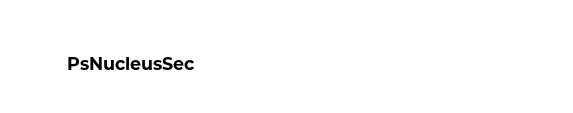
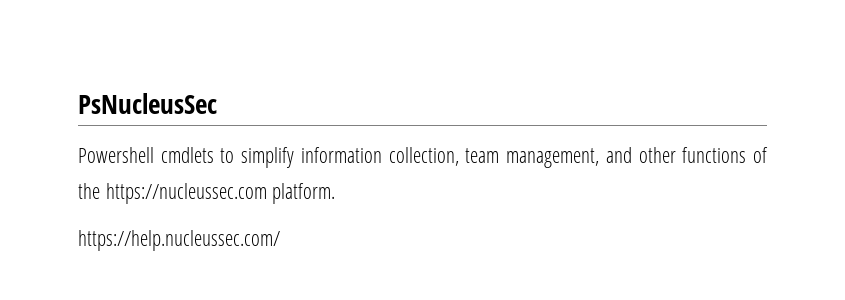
+ Powershell cmdlets to simplify information collection, team management, and other functions of the https://nucleussec.com platform.
+ https://help.nucleussec.com/

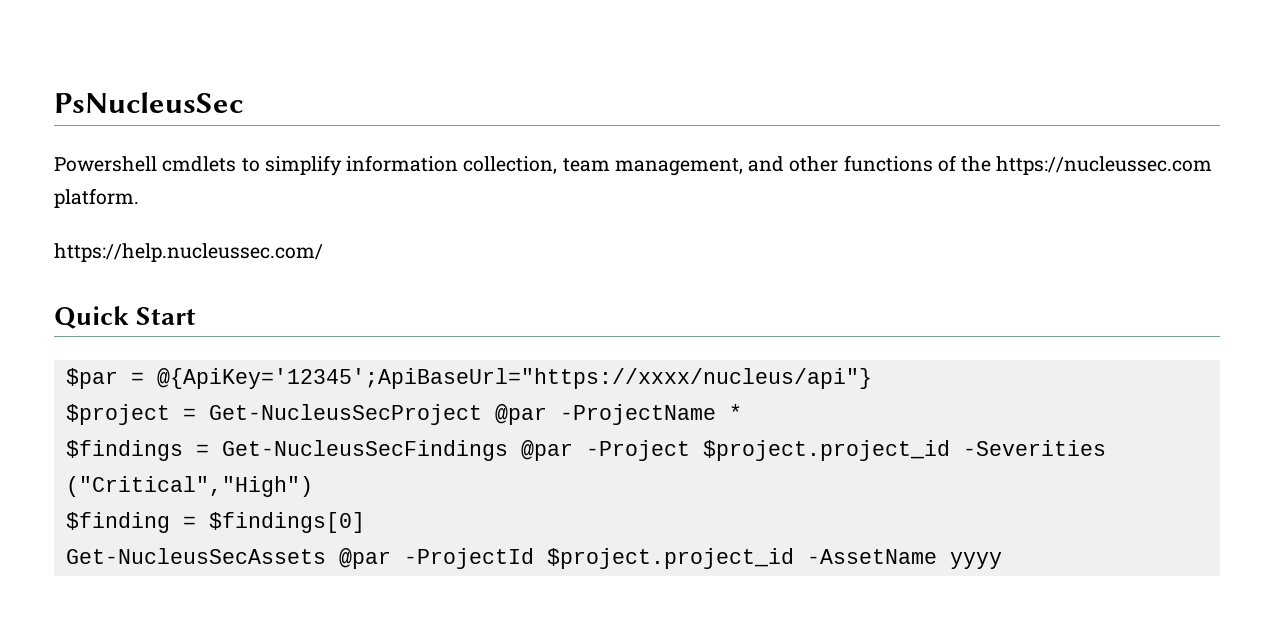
+ Quick Start
+ $par = @{ApiKey='12345';ApiBaseUrl="https://xxxx/nucleus/api"}
+ $project = Get-NucleusSecProject @par -ProjectName *
+ $findings = Get-NucleusSecFindings @par -Project $project.project_id -Severities ("Critical","High")
+ $finding = $findings[0]
+ Get-NucleusSecAssets @par -ProjectId $project.project_id -AssetName yyyy

